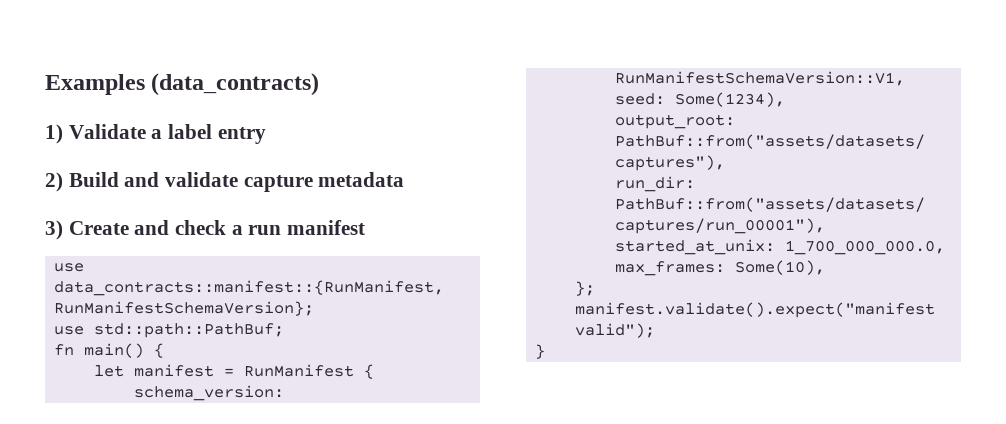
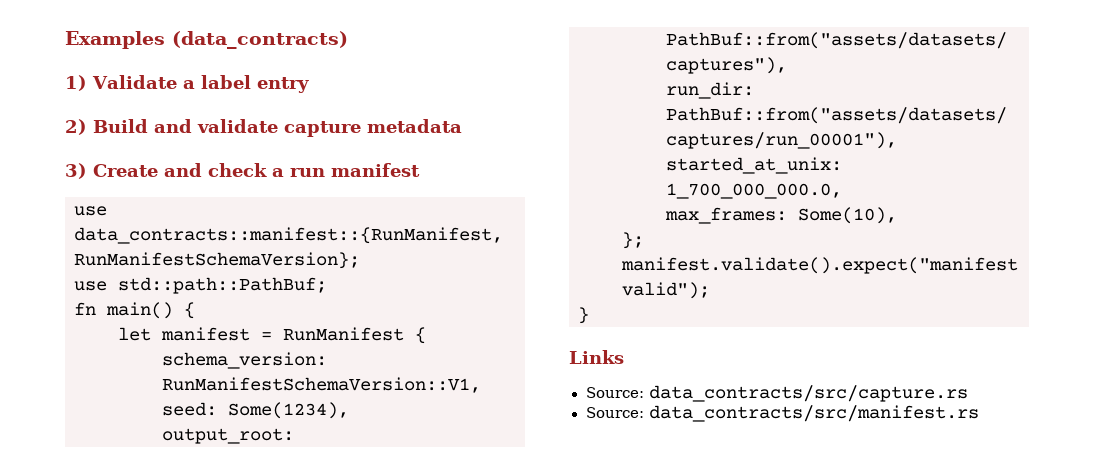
+ Links
+ Source: data_contracts/src/capture.rs
+ Source: data_contracts/src/manifest.rs

